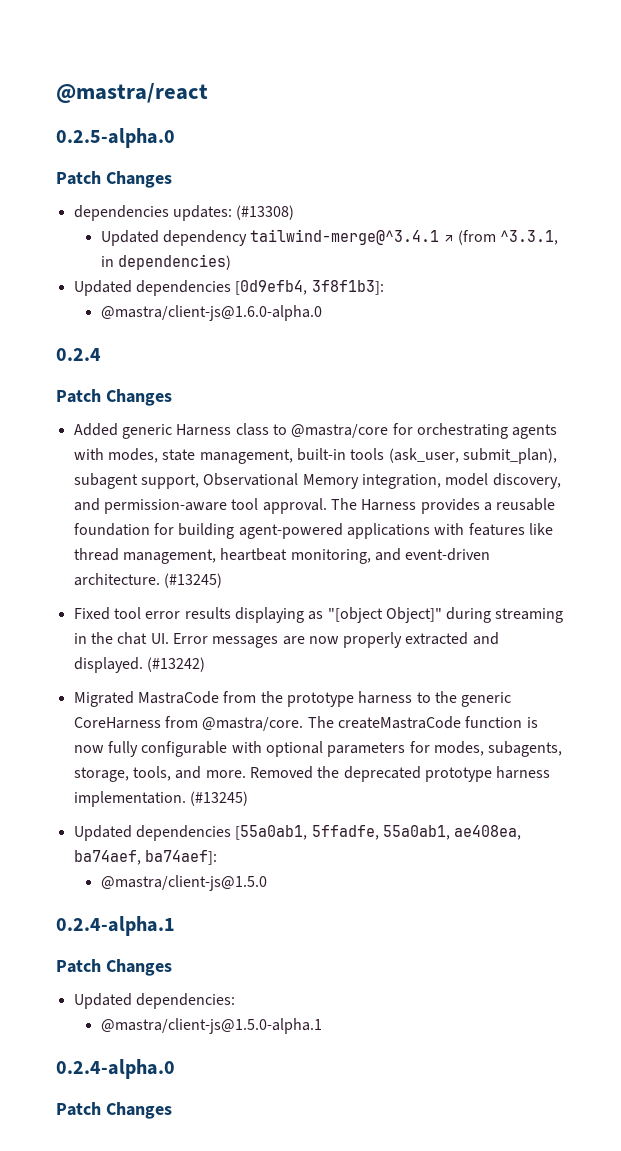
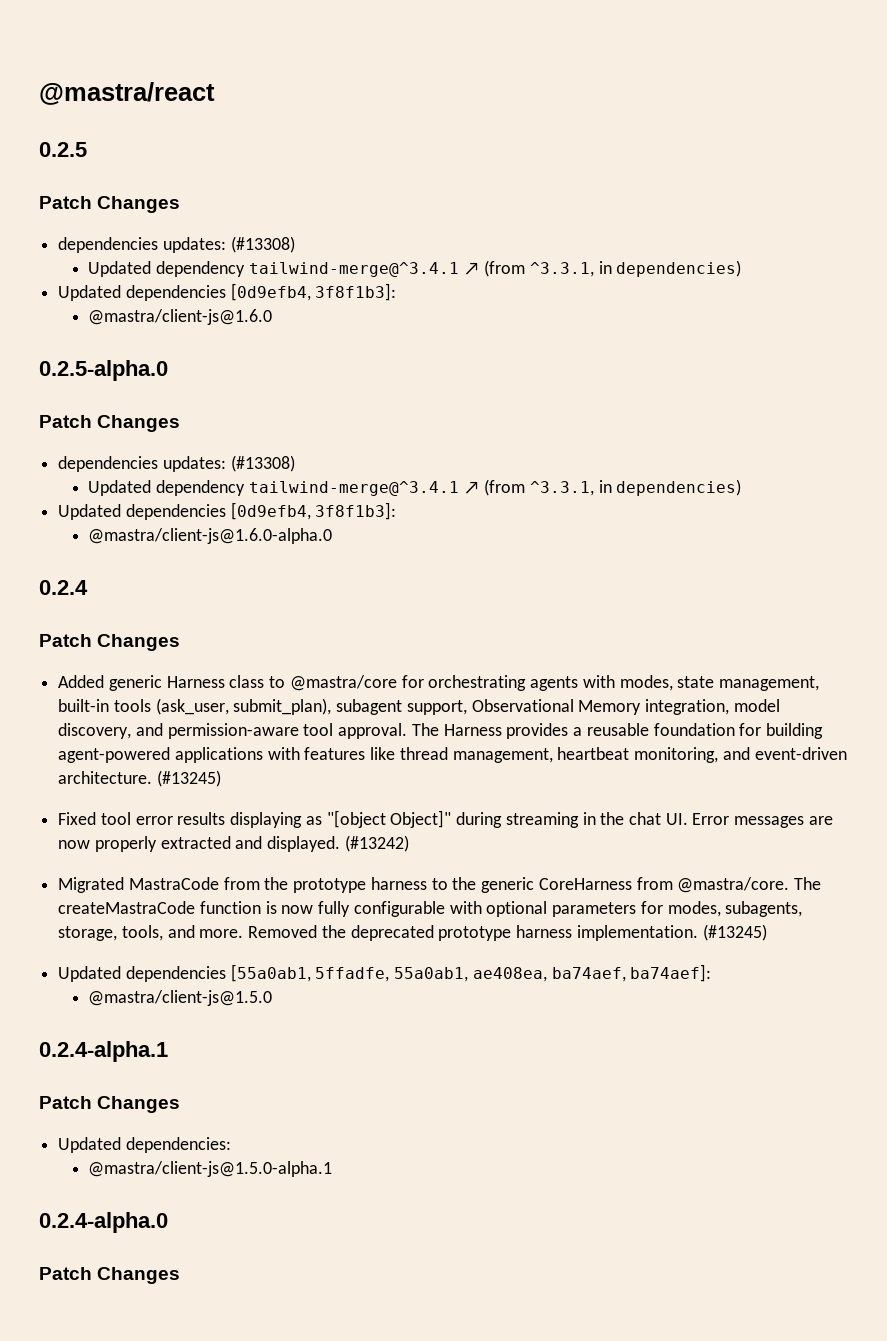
+ 0.2.5
+ Patch Changes
+ dependencies updates: (#13308)
+ Updated dependency tailwind-merge@^3.4.1 ↗ (from ^3.3.1, in dependencies)
+ Updated dependencies [0d9efb4, 3f8f1b3]:
+ @mastra/client-js@1.6.0

